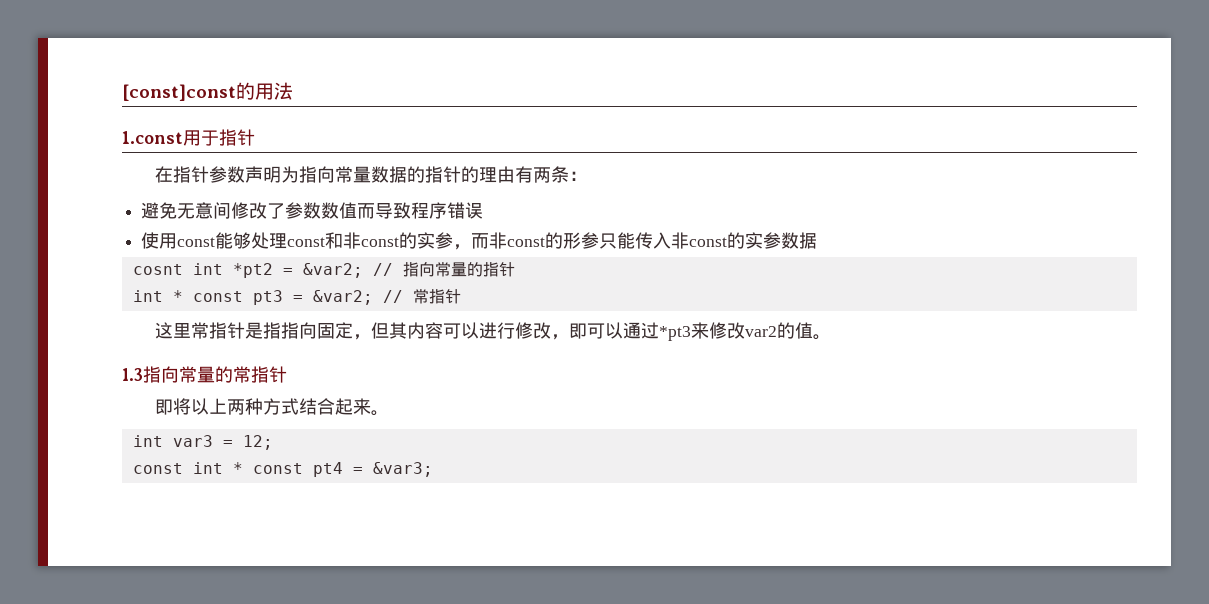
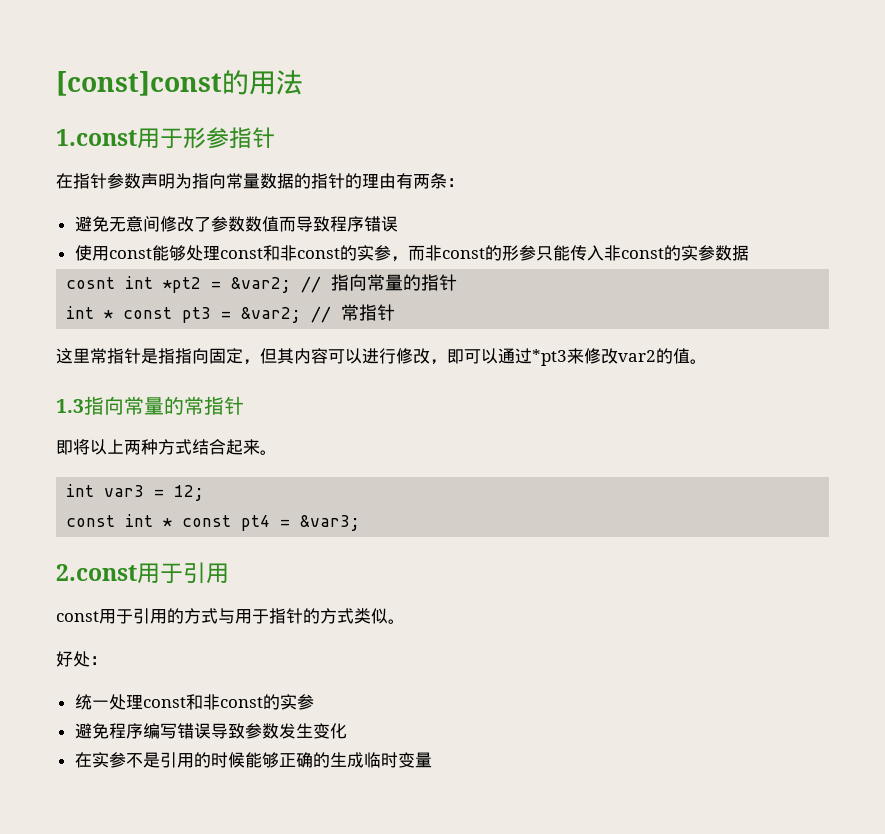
- 1.const用于指针
+ 1.const用于形参指针
+ 2.const用于引用
+ const用于引用的方式与用于指针的方式类似。
+ 好处：
+ 统一处理const和非const的实参
+ 避免程序编写错误导致参数发生变化
+ 在实参不是引用的时候能够正确的生成临时变量

